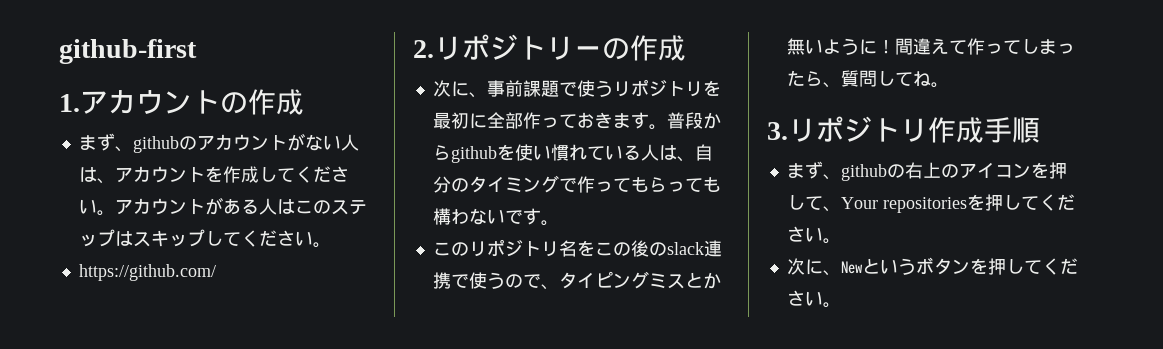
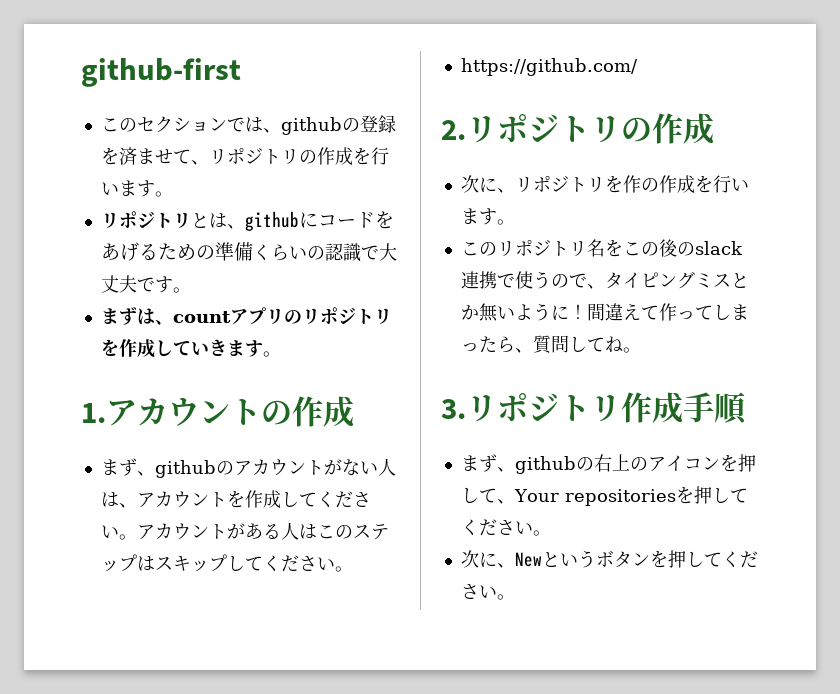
+ このセクションでは、githubの登録を済ませて、リポジトリの作成を行います。
+ リポジトリとは、githubにコードをあげるための準備くらいの認識で大丈夫です。
+ まずは、countアプリのリポジトリを作成していきます。
- 2.リポジトリーの作成
+ 2.リポジトリの作成
- 次に、事前課題で使うリポジトリを最初に全部作っておきます。普段からgithubを使い慣れている人は、自分のタイミングで作ってもらっても構わないです。
+ 次に、リポジトリを作の作成を行います。

